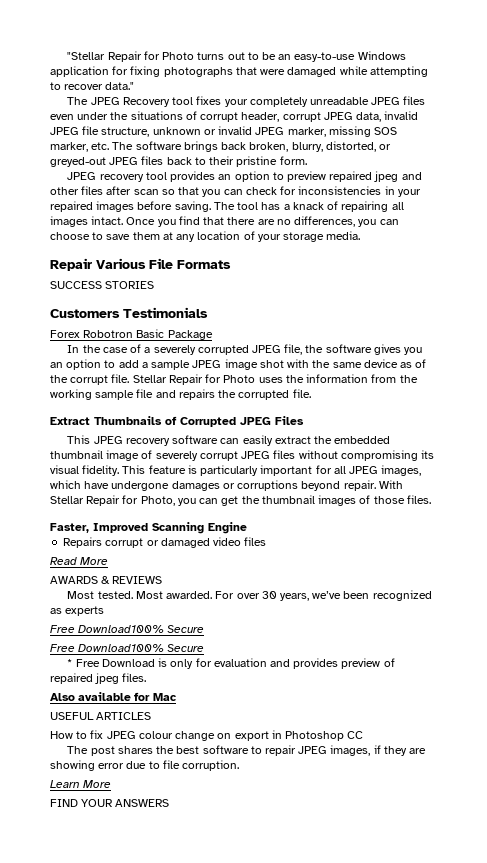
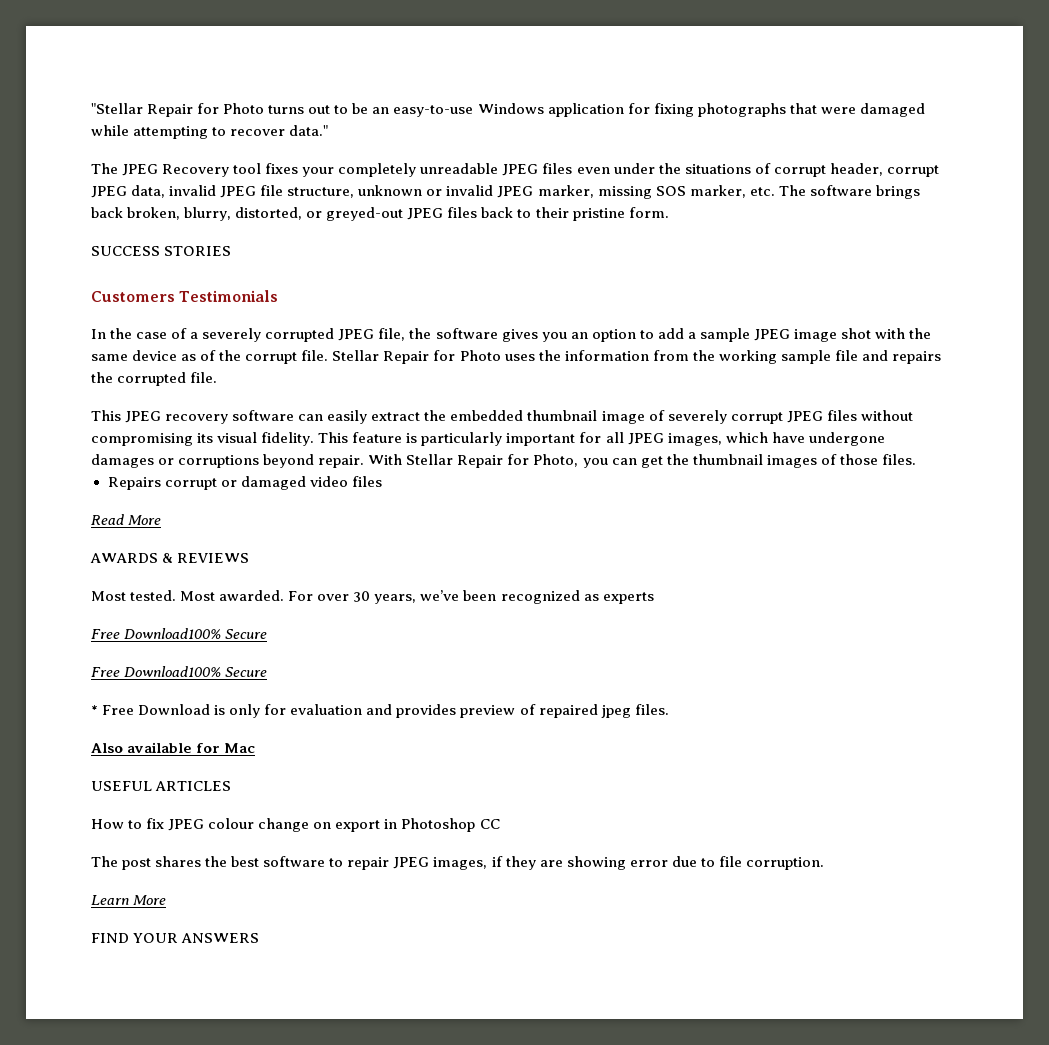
- JPEG recovery tool provides an option to preview repaired jpeg and other files after scan so that you can check for inconsistencies in your repaired images before saving. The tool has a knack of repairing all images intact. Once you find that there are no differences, you can choose to save them at any location of your storage media.
- Repair Various File Formats
- Forex Robotron Basic Package
- Extract Thumbnails of Corrupted JPEG Files
- Faster, Improved Scanning Engine

